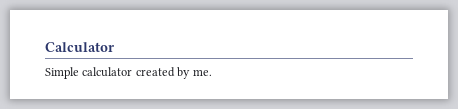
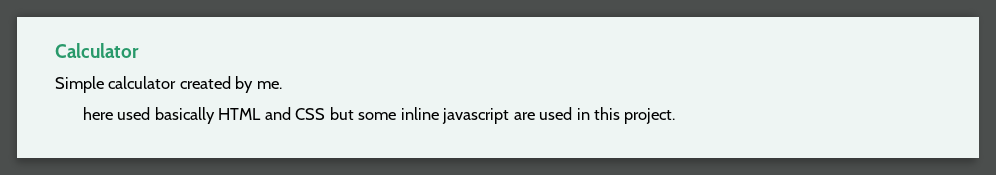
+ here used basically HTML and CSS but some inline javascript are used in this project.

